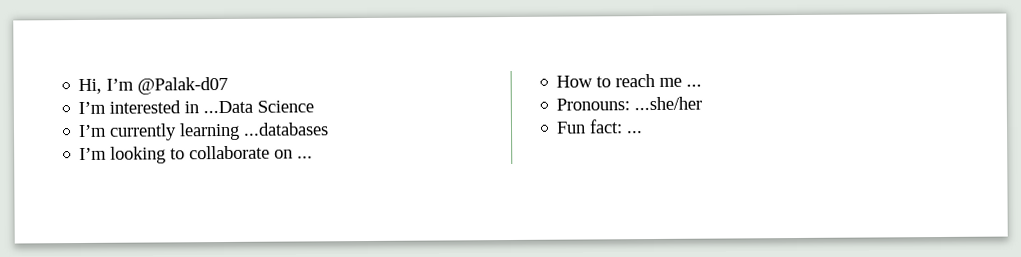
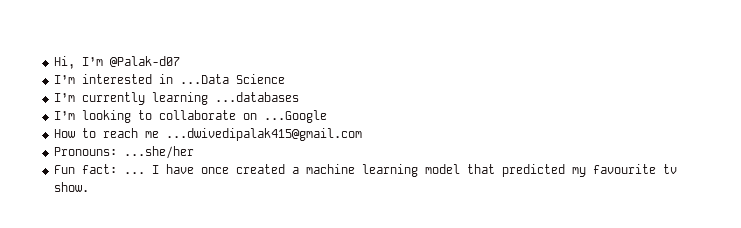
- I’m looking to collaborate on ...
+ I’m looking to collaborate on ...Google
- How to reach me ...
+ How to reach me ...dwivedipalak415@gmail.com
+ I have once created a machine learning model that predicted my favourite tv show.

